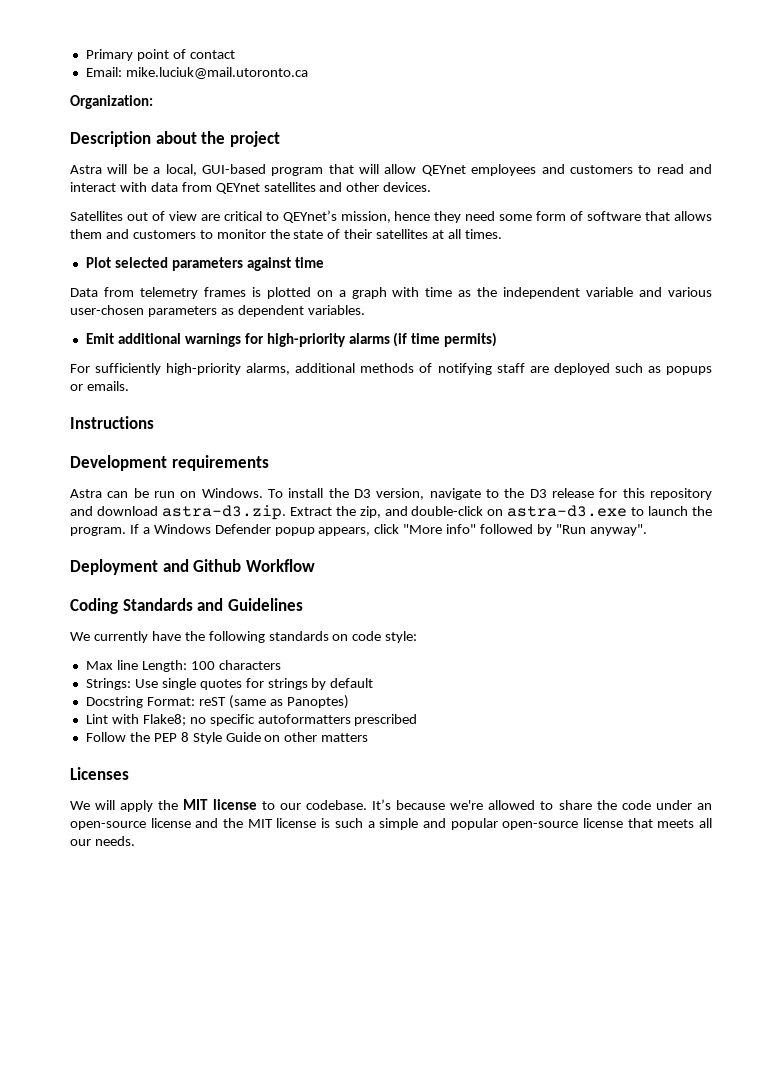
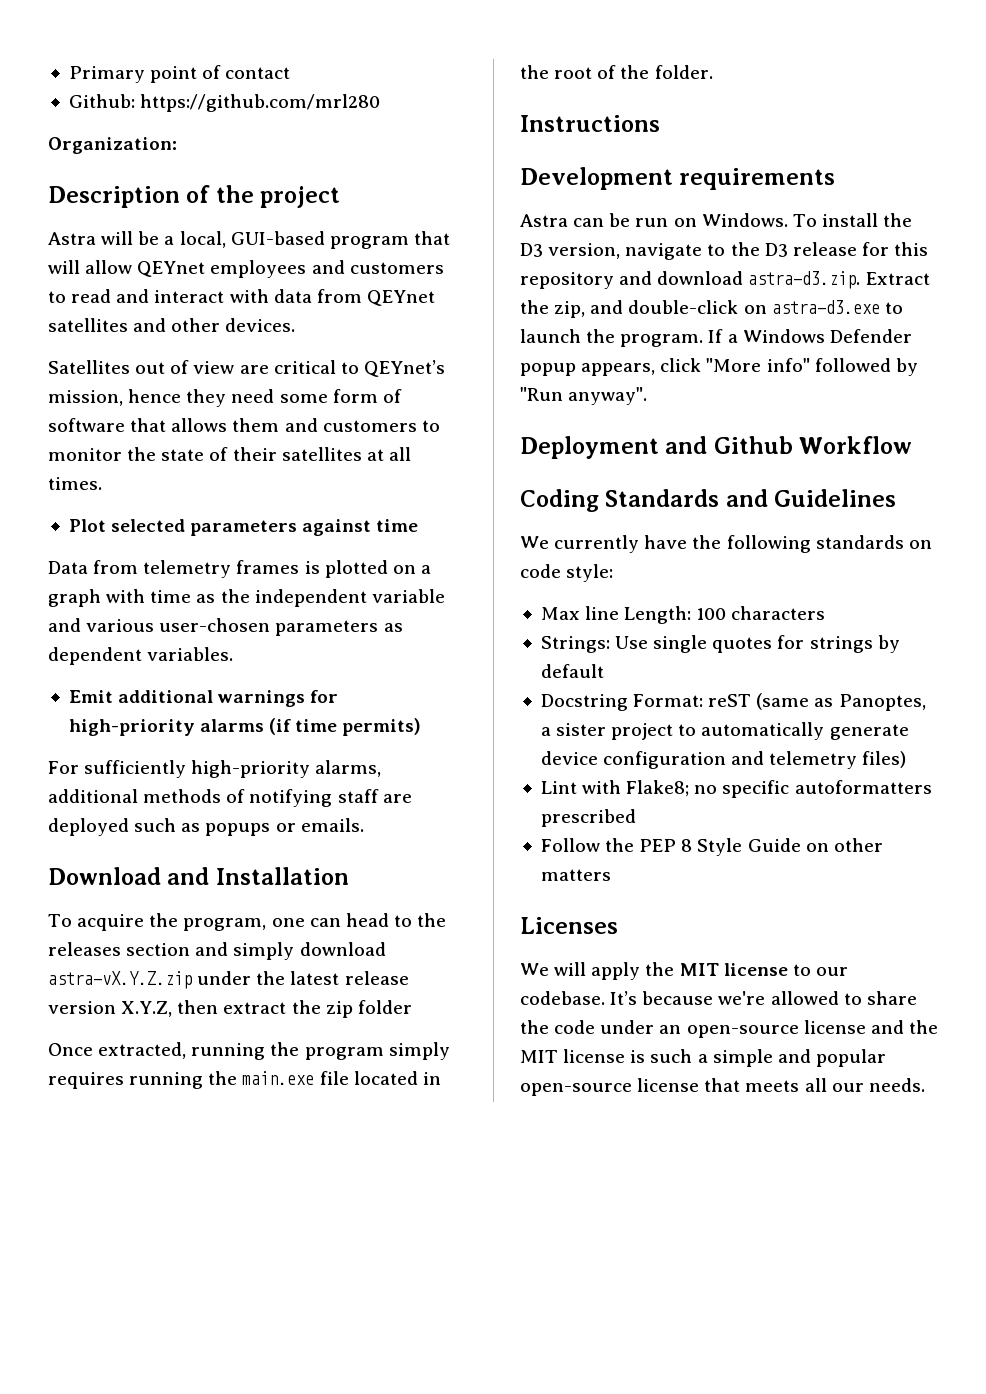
- Email: mike.luciuk@mail.utoronto.ca
+ Github: https://github.com/mrl280
- Description about the project
+ Description of the project
+ Download and Installation
+ To acquire the program, one can head to the releases section and simply download astra-vX.Y.Z.zip under the latest release version X.Y.Z, then extract the zip folder
+ Once extracted, running the program simply requires running the main.exe file located in the root of the folder.
- Docstring Format: reST (same as Panoptes)
+ Docstring Format: reST (same as Panoptes, a sister project to automatically generate device configuration and telemetry files)

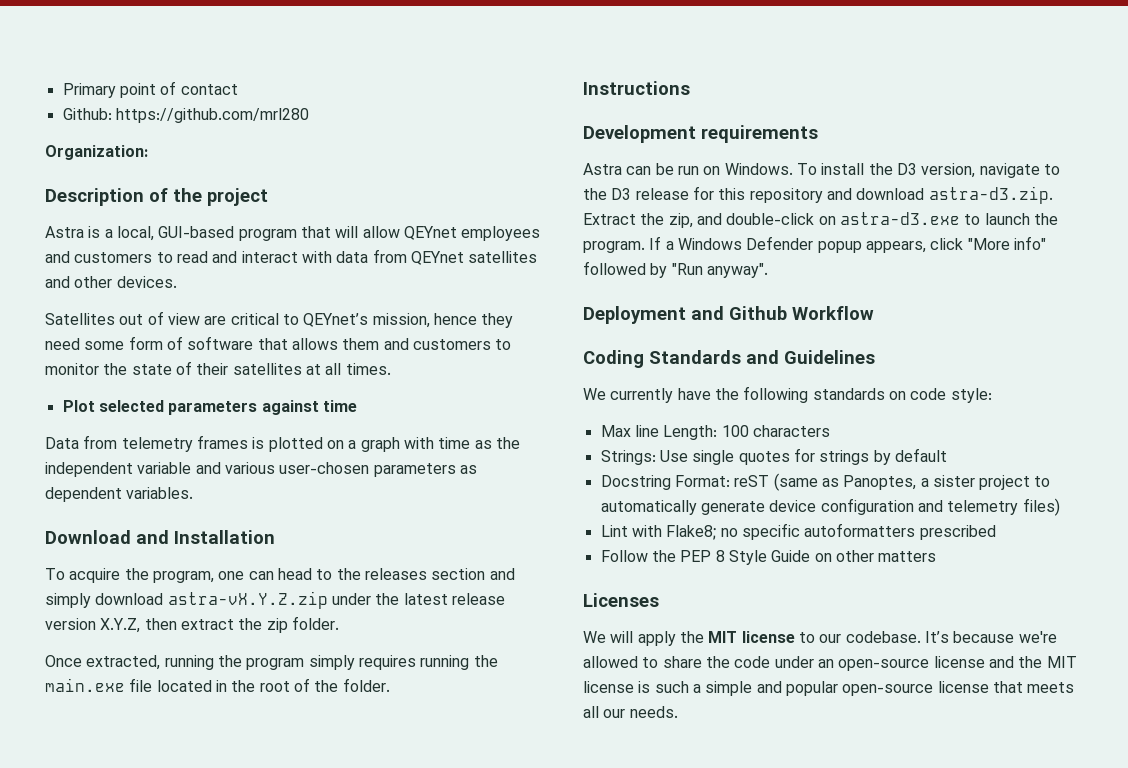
- Astra will be a local, GUI-based program that will allow QEYnet employees and customers to read and interact with data from QEYnet satellites and other devices.
+ Astra is a local, GUI-based program that will allow QEYnet employees and customers to read and interact with data from QEYnet satellites and other devices.
- Emit additional warnings for high-priority alarms (if time permits)
- For sufficiently high-priority alarms, additional methods of notifying staff are deployed such as popups or emails.
- To acquire the program, one can head to the releases section and simply download astra-vX.Y.Z.zip under the latest release version X.Y.Z, then extract the zip folder
+ To acquire the program, one can head to the releases section and simply download astra-vX.Y.Z.zip under the latest release version X.Y.Z, then extract the zip folder.

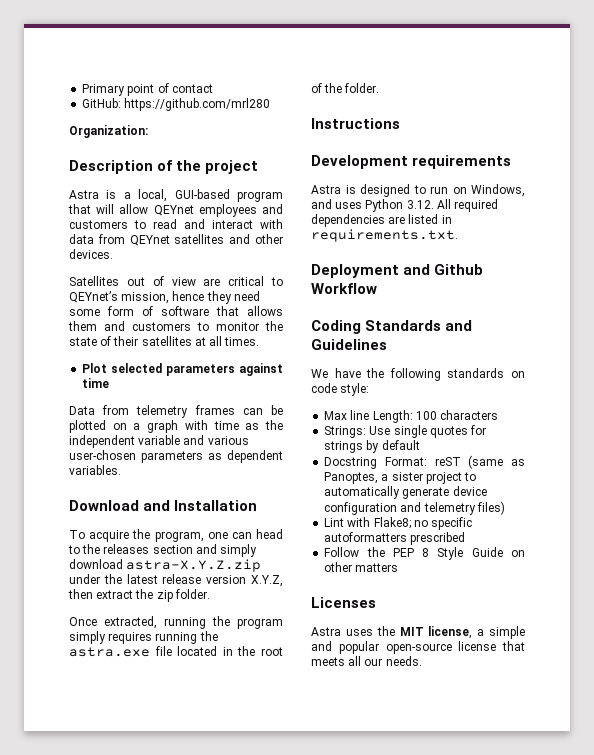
- Github: https://github.com/mrl280
+ GitHub: https://github.com/mrl280
- Data from telemetry frames is plotted on a graph with time as the independent variable and various user-chosen parameters as dependent variables.
+ Data from telemetry frames can be plotted on a graph with time as the independent variable and various user-chosen parameters as dependent variables.
- To acquire the program, one can head to the releases section and simply download astra-vX.Y.Z.zip under the latest release version X.Y.Z, then extract the zip folder.
+ To acquire the program, one can head to the releases section and simply download astra-X.Y.Z.zip under the latest release version X.Y.Z, then extract the zip folder.
- Once extracted, running the program simply requires running the main.exe file located in the root of the folder.
+ Once extracted, running the program simply requires running the astra.exe file located in the root of the folder.
- Astra can be run on Windows. To install the D3 version, navigate to the D3 release for this repository and download astra-d3.zip. Extract the zip, and double-click on astra-d3.exe to launch the program. If a Windows Defender popup appears, click "More info" followed by "Run anyway".
+ Astra is designed to run on Windows, and uses Python 3.12. All required dependencies are listed in requirements.txt.
- We currently have the following standards on code style:
+ We have the following standards on code style:
- We will apply the MIT license to our codebase. It’s because we're allowed to share the code under an open-source license and the MIT license is such a simple and popular open-source license that meets all our needs.
+ Astra uses the MIT license, a simple and popular open-source license that meets all our needs.

